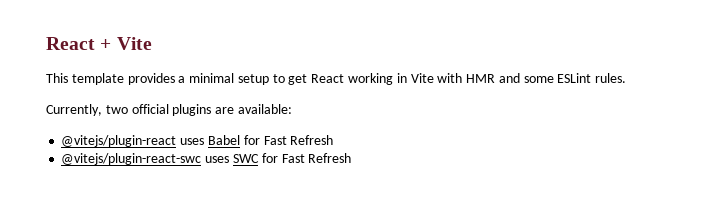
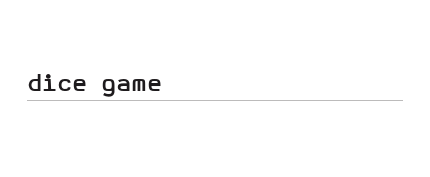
- React + Vite
- This template provides a minimal setup to get React working in Vite with HMR and some ESLint rules.
- Currently, two official plugins are available:
- @vitejs/plugin-react uses Babel for Fast Refresh
- @vitejs/plugin-react-swc uses SWC for Fast Refresh
+ dice game

